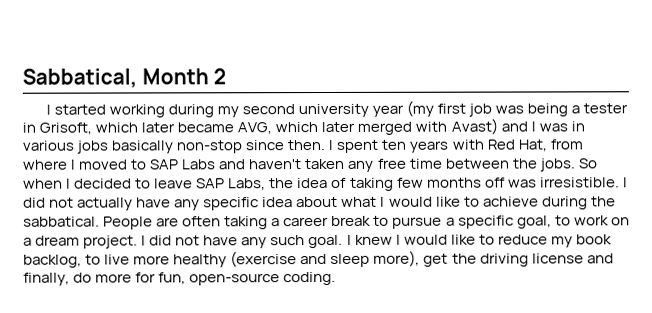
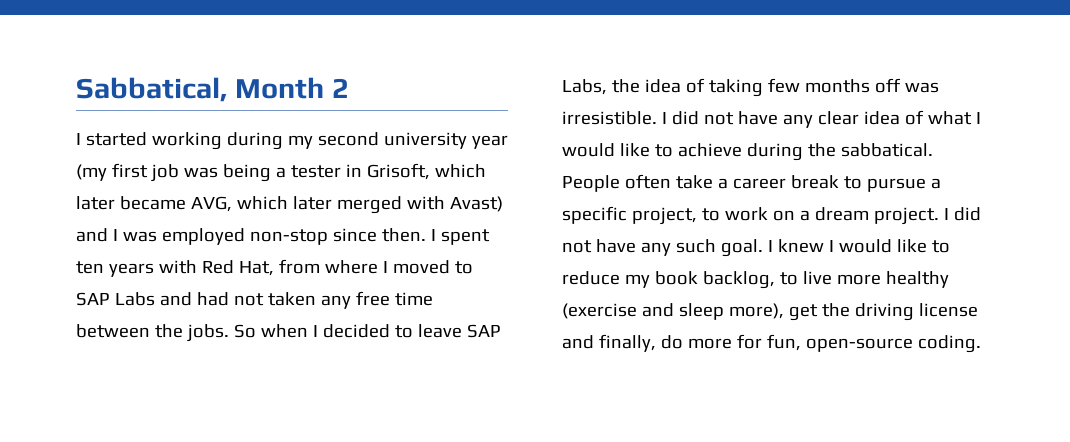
- I started working during my second university year (my first job was being a tester in Grisoft, which later became AVG, which later merged with Avast) and I was in various jobs basically non-stop since then.
+ I started working during my second university year (my first job was being a tester in Grisoft, which later became AVG, which later merged with Avast) and I was employed non-stop since then.
- I spent ten years with Red Hat, from where I moved to SAP Labs and haven't taken any free time between the jobs.
+ I spent ten years with Red Hat, from where I moved to SAP Labs and had not taken any free time between the jobs.
- I did not actually have any specific idea about what I would like to achieve during the sabbatical.
+ I did not have any clear idea of what I would like to achieve during the sabbatical.
- People are often taking a career break to pursue a specific goal, to work on a dream project.
+ People often take a career break to pursue a specific project, to work on a dream project.

